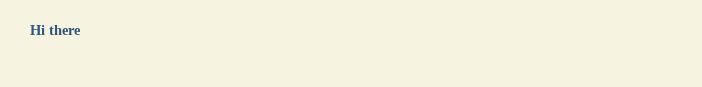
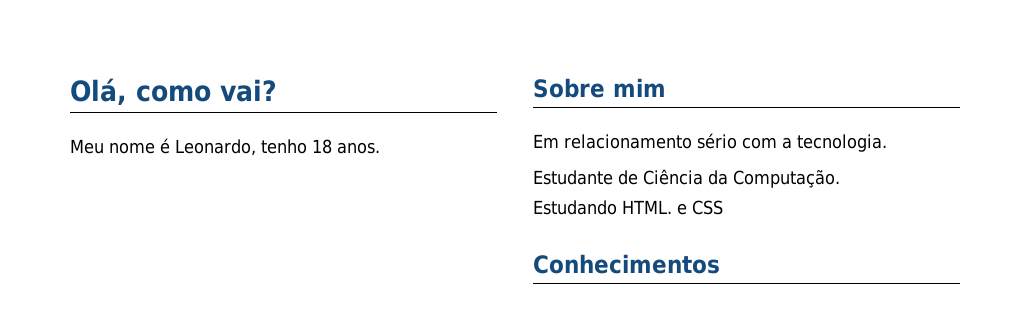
- Hi there
+ Olá, como vai?
+ Meu nome é Leonardo, tenho 18 anos.
+ Sobre mim
+ Em relacionamento sério com a tecnologia.
+ Estudante de Ciência da Computação.
+ Estudando HTML. e CSS
+ Conhecimentos

